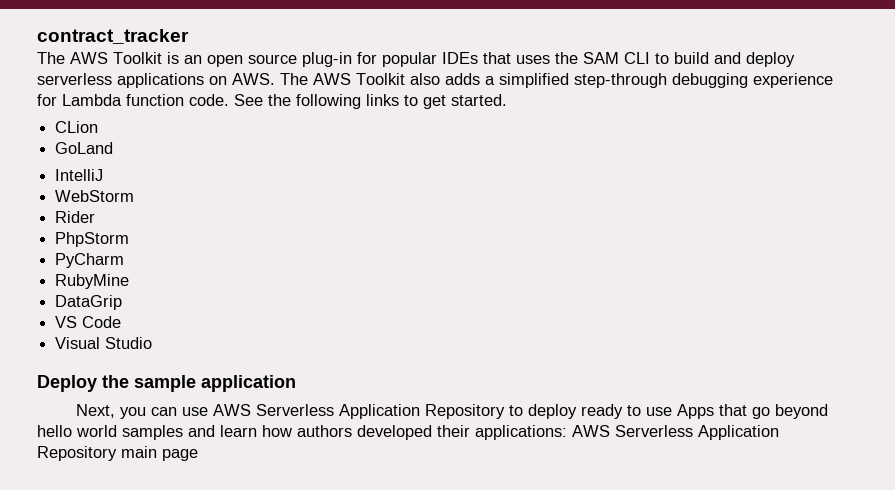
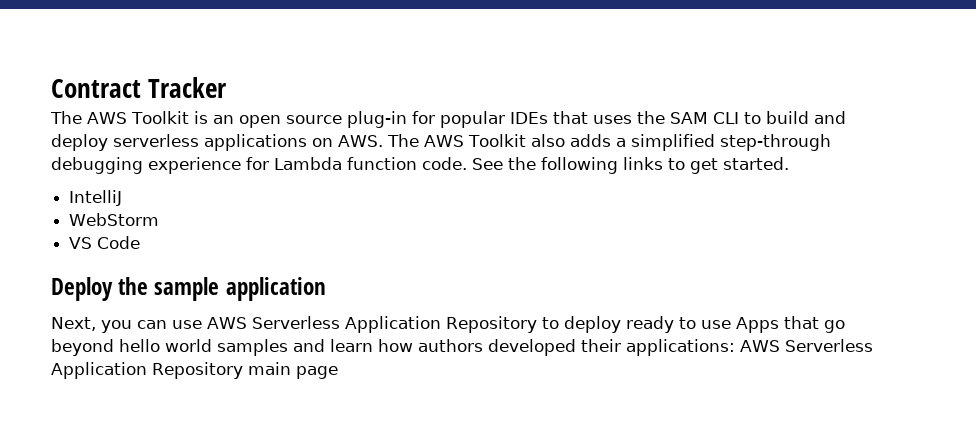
- contract_tracker
+ Contract Tracker
- CLion
- GoLand
- Rider
- PhpStorm
- PyCharm
- RubyMine
- DataGrip
- Visual Studio

